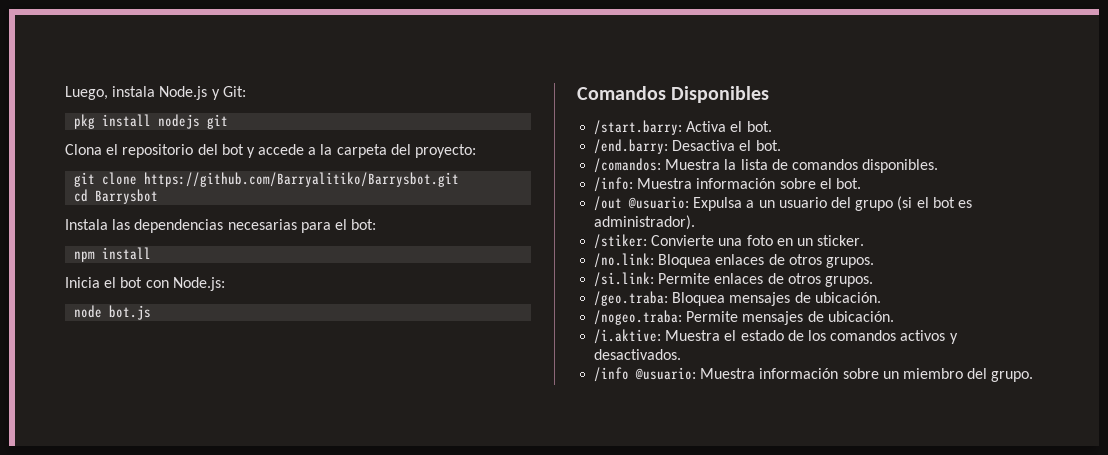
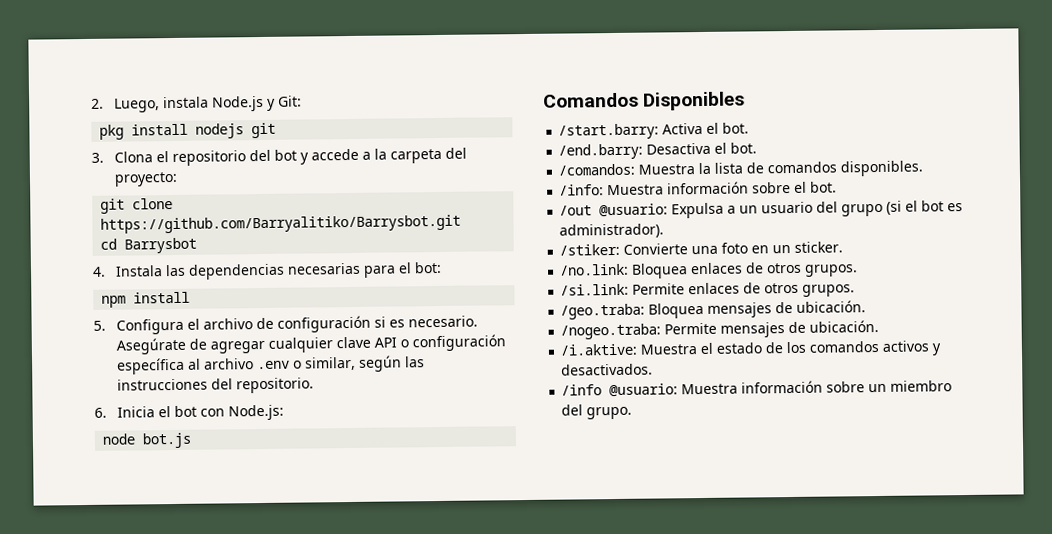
- Luego, instala Node.js y Git:
+ 2. Luego, instala Node.js y Git:
- Clona el repositorio del bot y accede a la carpeta del proyecto:
+ 3. Clona el repositorio del bot y accede a la carpeta del proyecto:
- Instala las dependencias necesarias para el bot:
+ 4. Instala las dependencias necesarias para el bot:
- Inicia el bot con Node.js:
+ 5. Configura el archivo de configuración si es necesario. Asegúrate de agregar cualquier clave API o configuración específica al archivo .env o similar, según las instrucciones del repositorio.
+ 6. Inicia el bot con Node.js:

